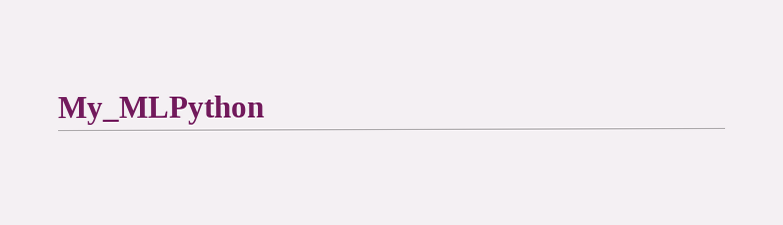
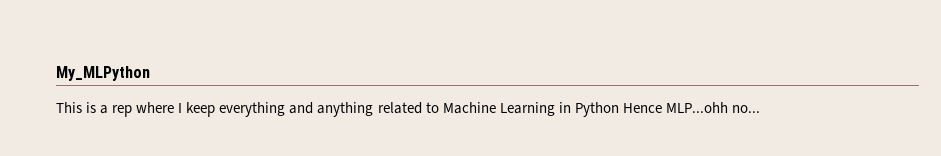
+ This is a rep where I keep everything and anything related to Machine Learning in Python Hence MLP...ohh no...

